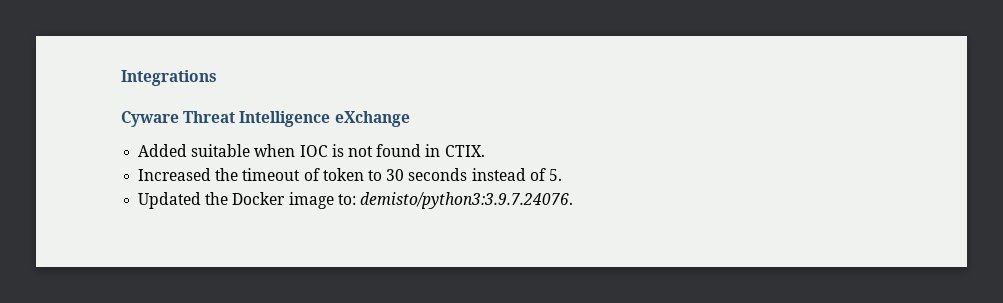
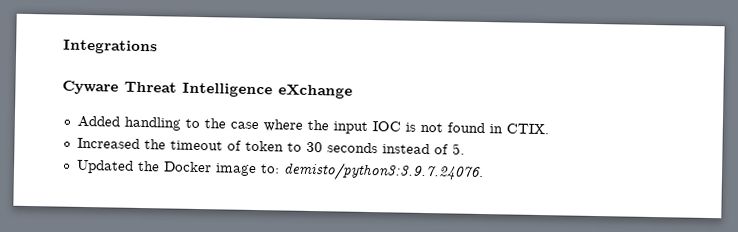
- Added suitable when IOC is not found in CTIX.
+ Added handling to the case where the input IOC is not found in CTIX.

